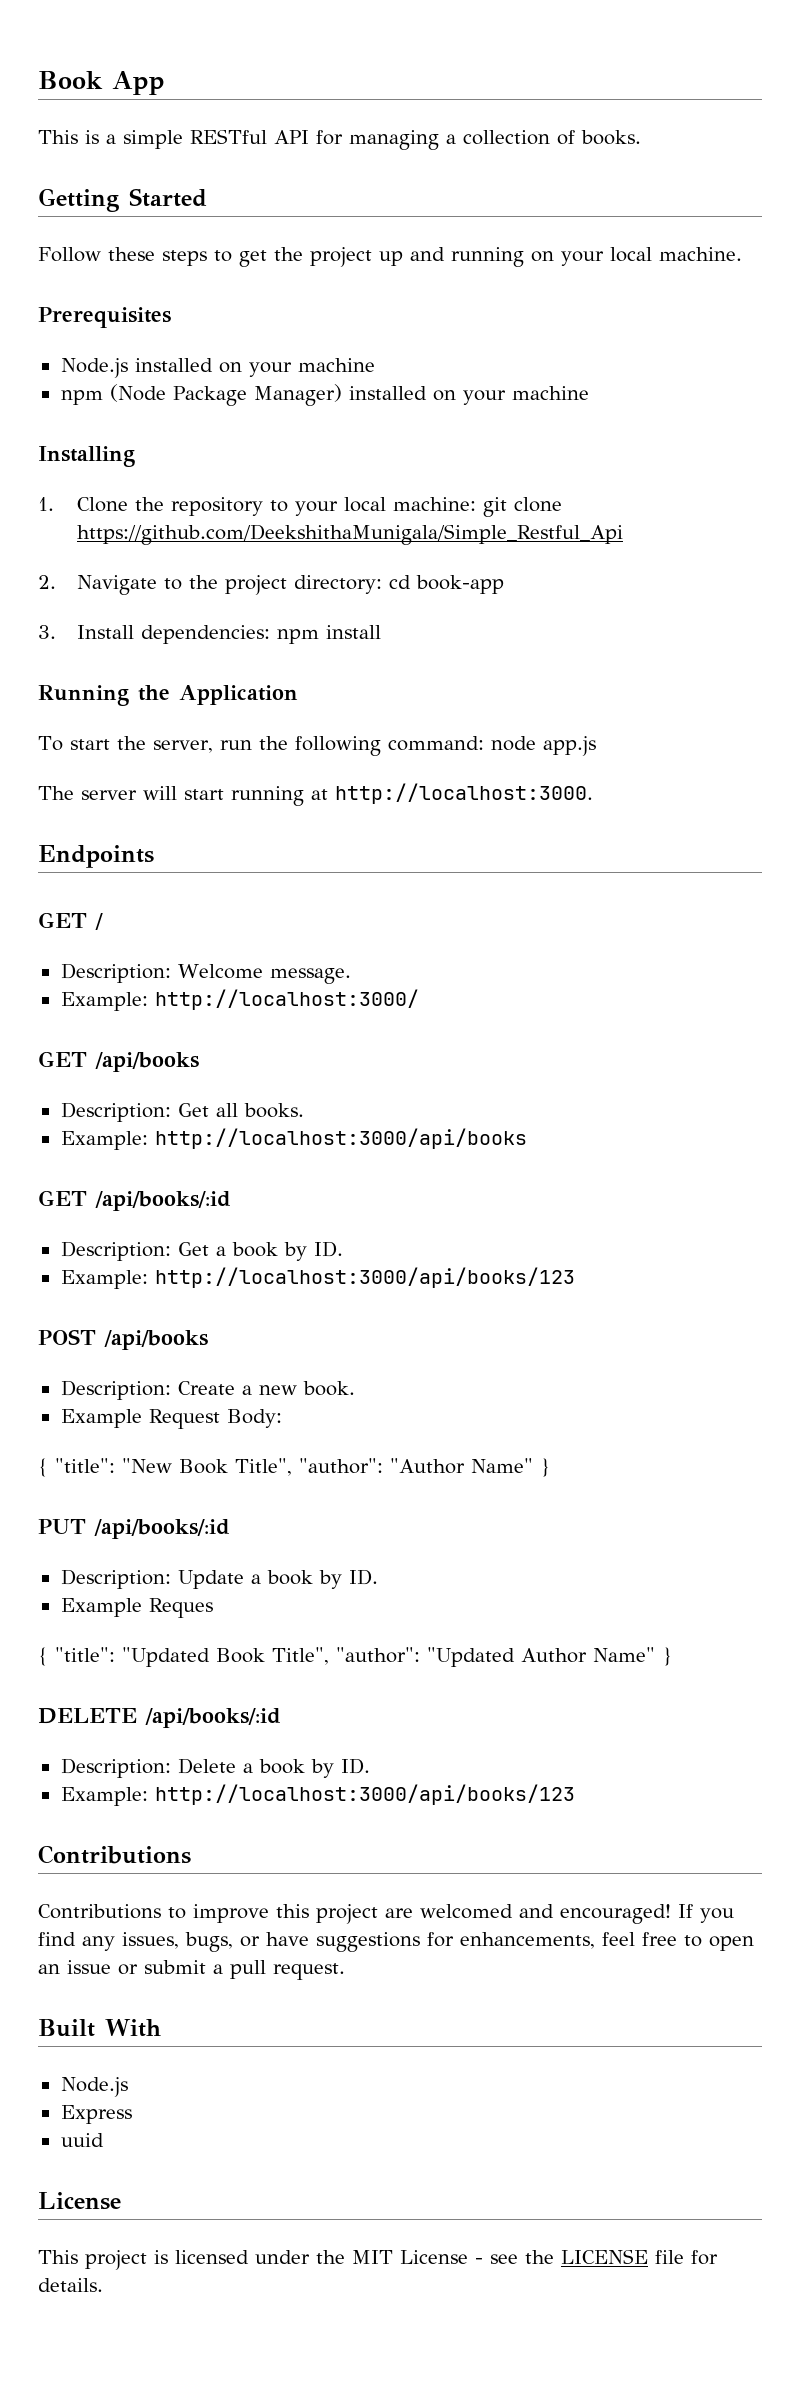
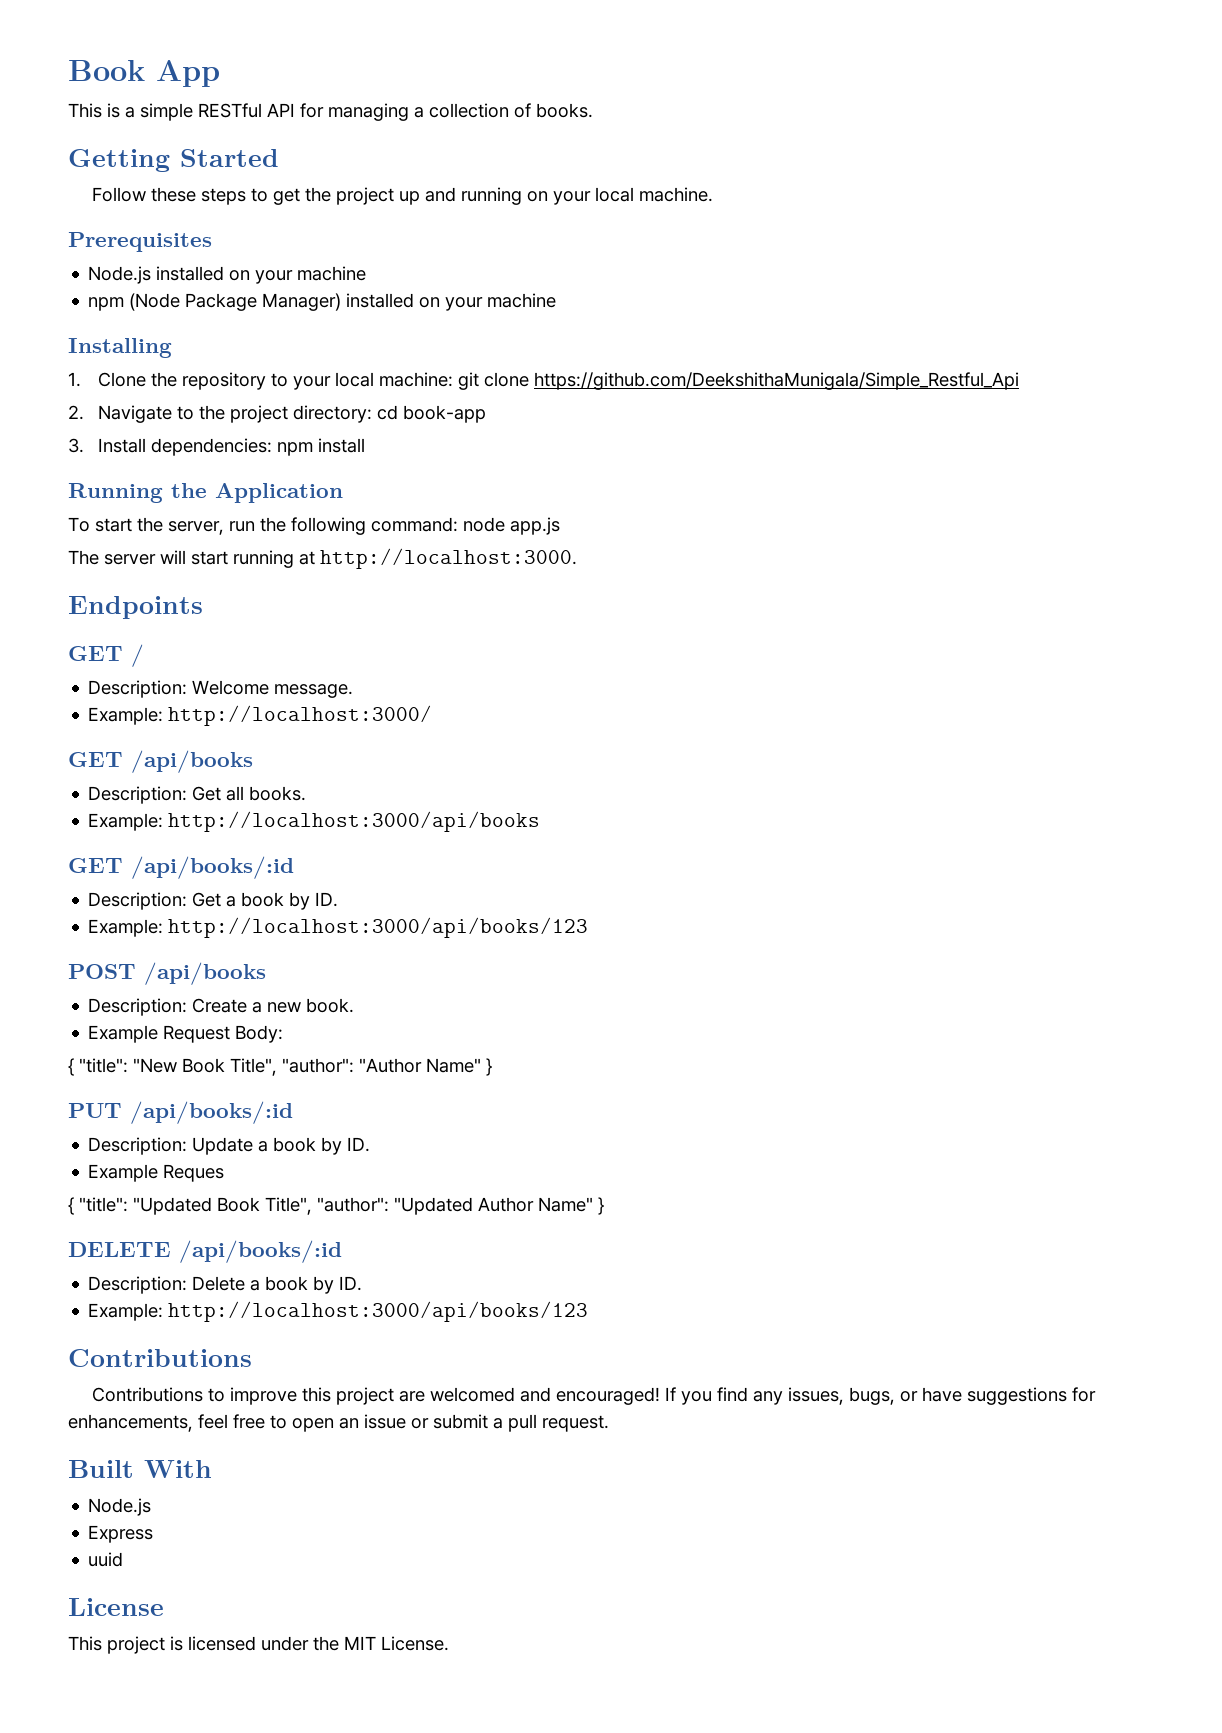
- This project is licensed under the MIT License - see the LICENSE file for details.
+ This project is licensed under the MIT License.

